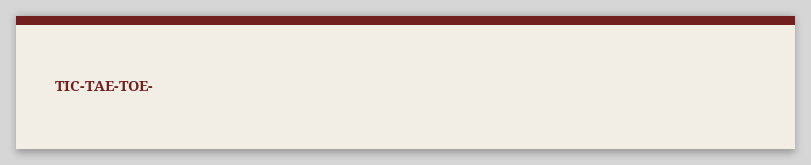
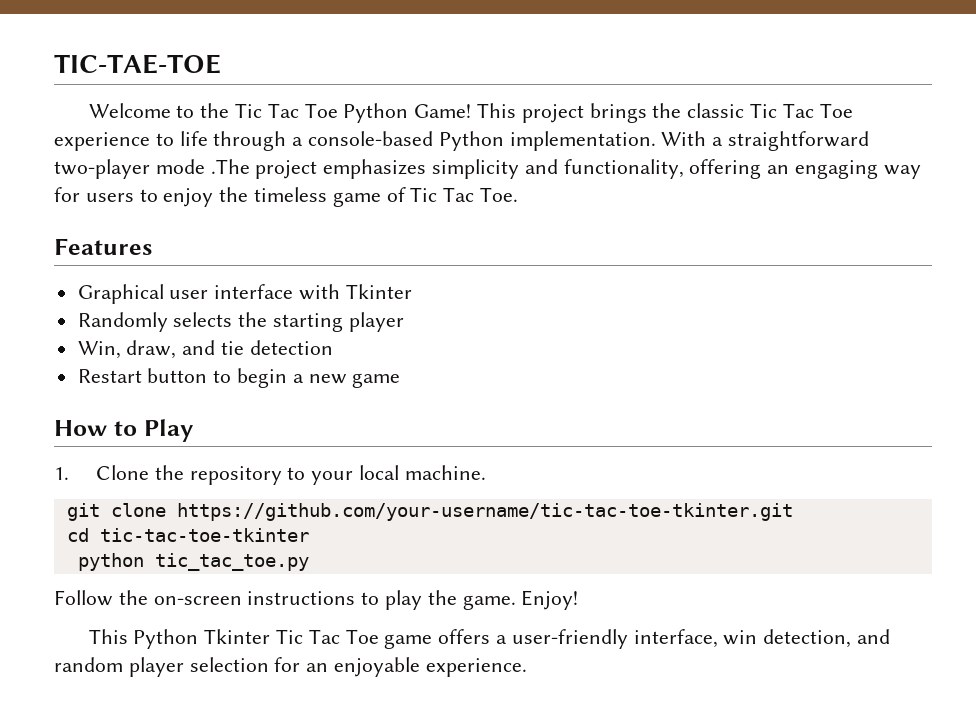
- TIC-TAE-TOE-
+ TIC-TAE-TOE
+ Welcome to the Tic Tac Toe Python Game! This project brings the classic Tic Tac Toe experience to life through a console-based Python implementation. With a straightforward two-player mode .The project emphasizes simplicity and functionality, offering an engaging way for users to enjoy the timeless game of Tic Tac Toe.
+ Features
+ Graphical user interface with Tkinter
+ Randomly selects the starting player
+ Win, draw, and tie detection
+ Restart button to begin a new game
+ How to Play
+ 1. Clone the repository to your local machine.
+ git clone https://github.com/your-username/tic-tac-toe-tkinter.git
+ cd tic-tac-toe-tkinter
+ python tic_tac_toe.py
+ Follow the on-screen instructions to play the game. Enjoy!
+ This Python Tkinter Tic Tac Toe game offers a user-friendly interface, win detection, and random player selection for an enjoyable experience.

